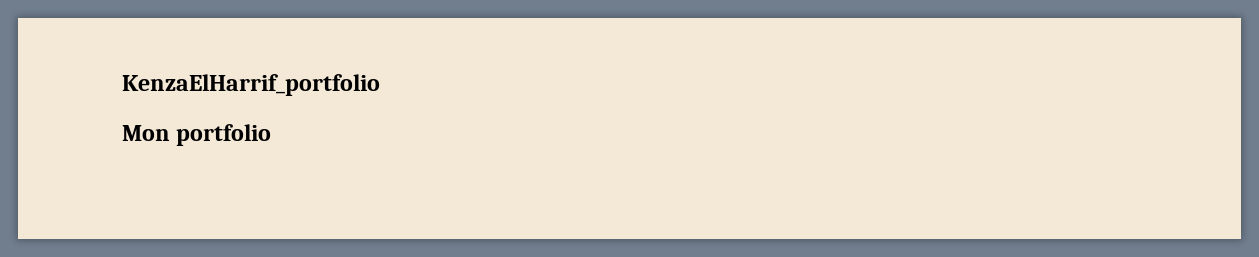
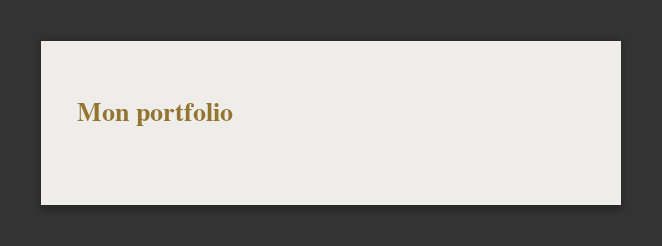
- KenzaElHarrif_portfolio

